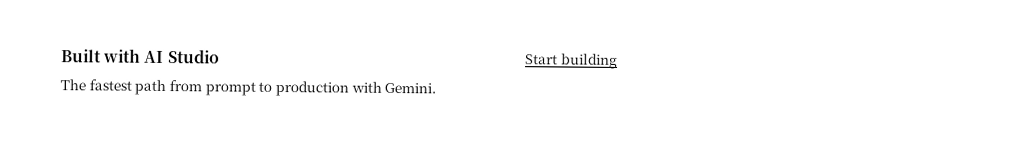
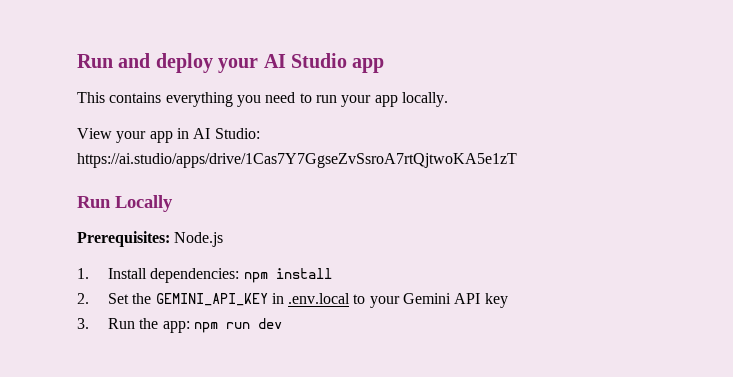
- Built with AI Studio
- The fastest path from prompt to production with Gemini.
- Start building
+ Run and deploy your AI Studio app
+ This contains everything you need to run your app locally.
+ View your app in AI Studio: https://ai.studio/apps/drive/1Cas7Y7GgseZvSsroA7rtQjtwoKA5e1zT
+ Run Locally
+ Prerequisites: Node.js
+ 1. Install dependencies: npm install
+ 2. Set the GEMINI_API_KEY in .env.local to your Gemini API key
+ 3. Run the app: npm run dev

